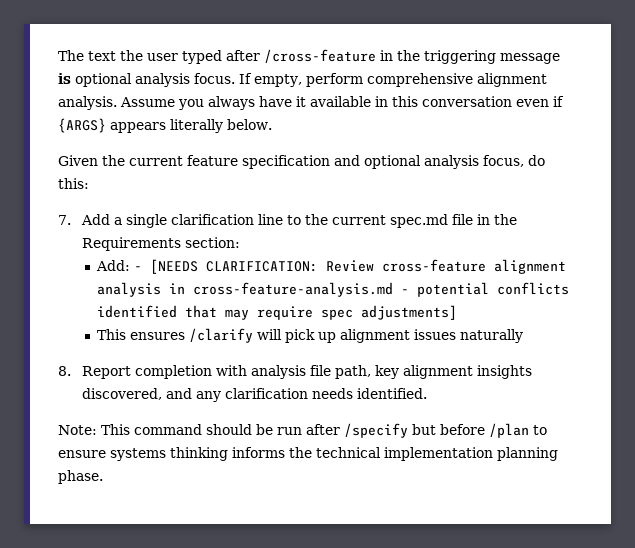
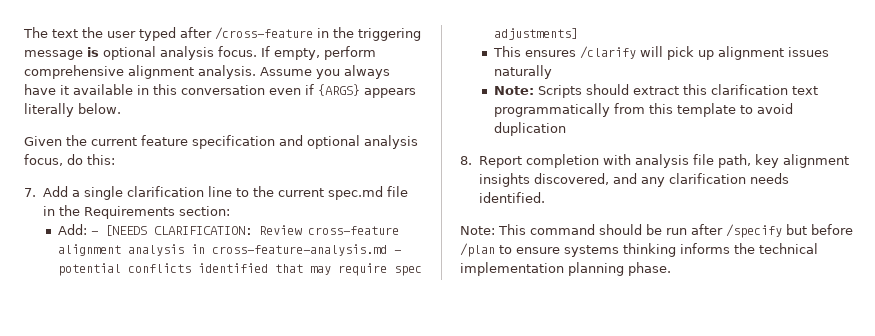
+ Note: Scripts should extract this clarification text programmatically from this template to avoid duplication

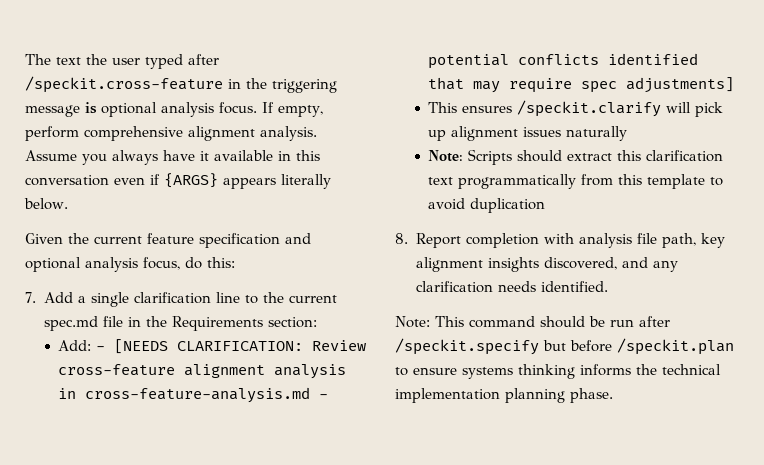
- The text the user typed after /cross-feature in the triggering message is optional analysis focus.
+ The text the user typed after /speckit.cross-feature in the triggering message is optional analysis focus.
- This ensures /clarify will pick up alignment issues naturally
+ This ensures /speckit.clarify will pick up alignment issues naturally
- Note: This command should be run after /specify but before /plan to ensure systems thinking informs the technical implementation planning phase.
+ Note: This command should be run after /speckit.specify but before /speckit.plan to ensure systems thinking informs the technical implementation planning phase.

